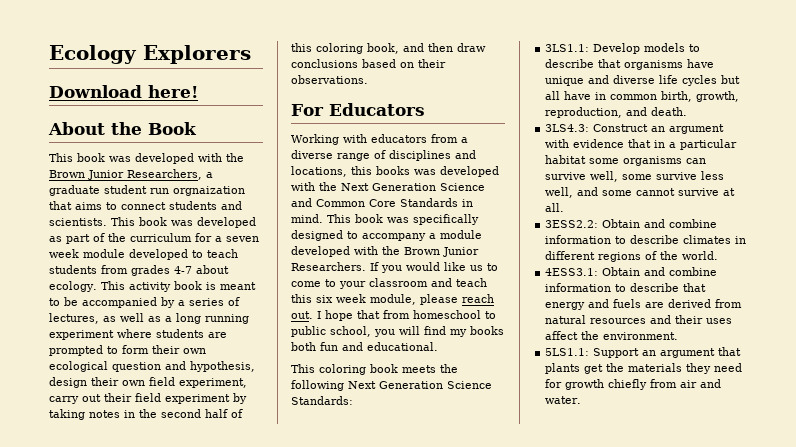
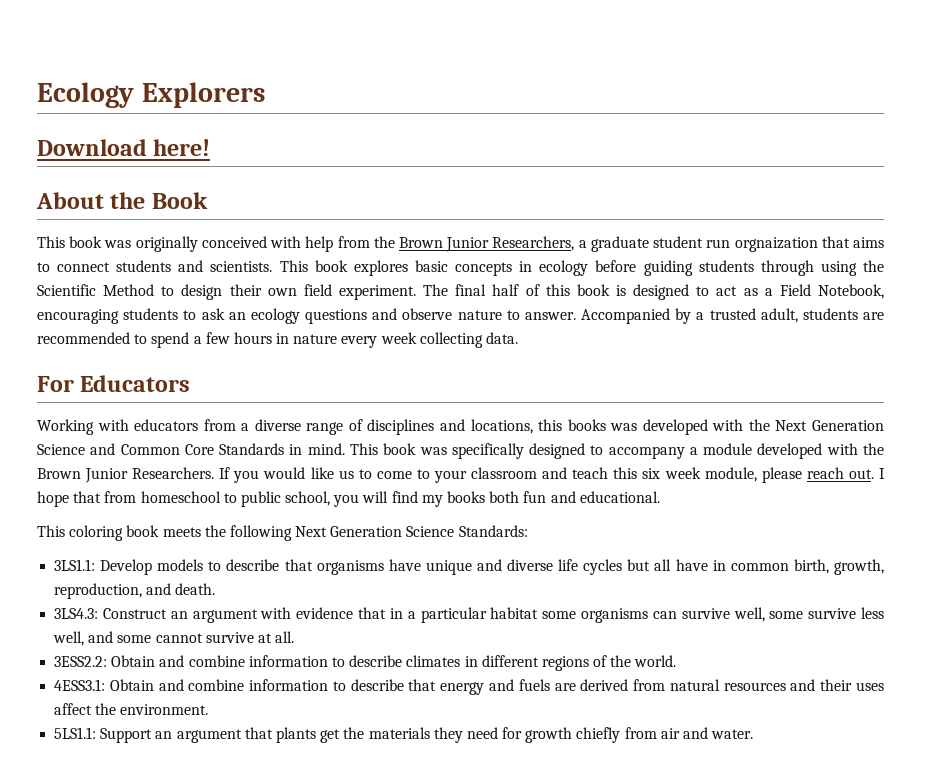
- This book was developed with the Brown Junior Researchers, a graduate student run orgnaization that aims to connect students and scientists.
+ This book was originally conceived with help from the Brown Junior Researchers, a graduate student run orgnaization that aims to connect students and scientists.
- This book was developed as part of the curriculum for a seven week module developed to teach students from grades 4-7 about ecology. This activity book is meant to be accompanied by a series of lectures, as well as a long running experiment where students are prompted to form their own ecological question and hypothesis, design their own field experiment, carry out their field experiment by taking notes in the second half of this coloring book, and then draw conclusions based on their observations.
+ This book explores basic concepts in ecology before guiding students through using the Scientific Method to design their own field experiment. The final half of this book is designed to act as a Field Notebook, encouraging students to ask an ecology questions and observe nature to answer. Accompanied by a trusted adult, students are recommended to spend a few hours in nature every week collecting data.

